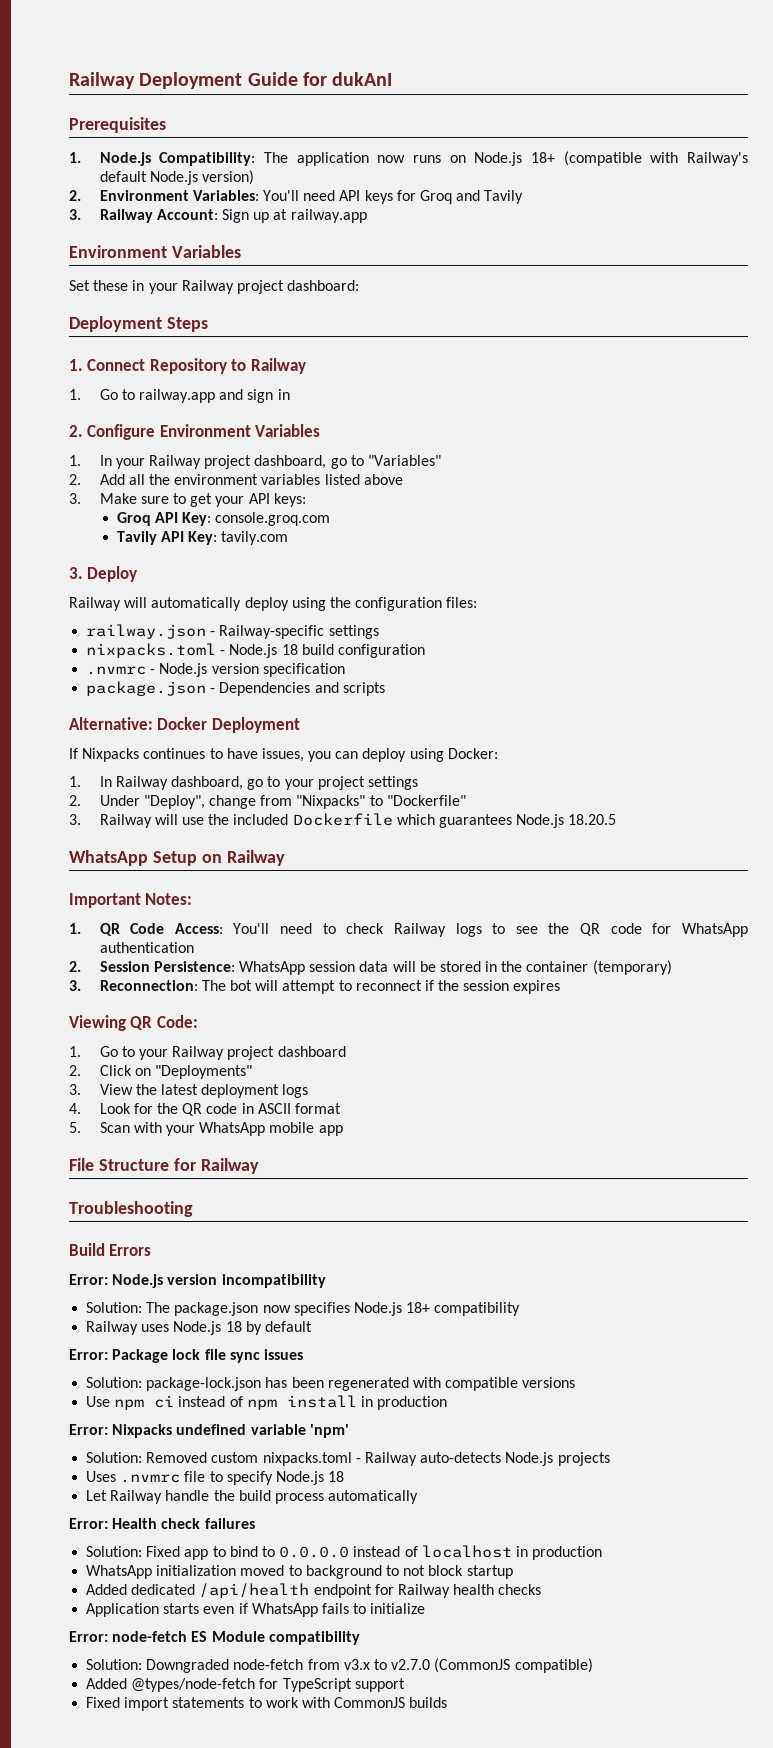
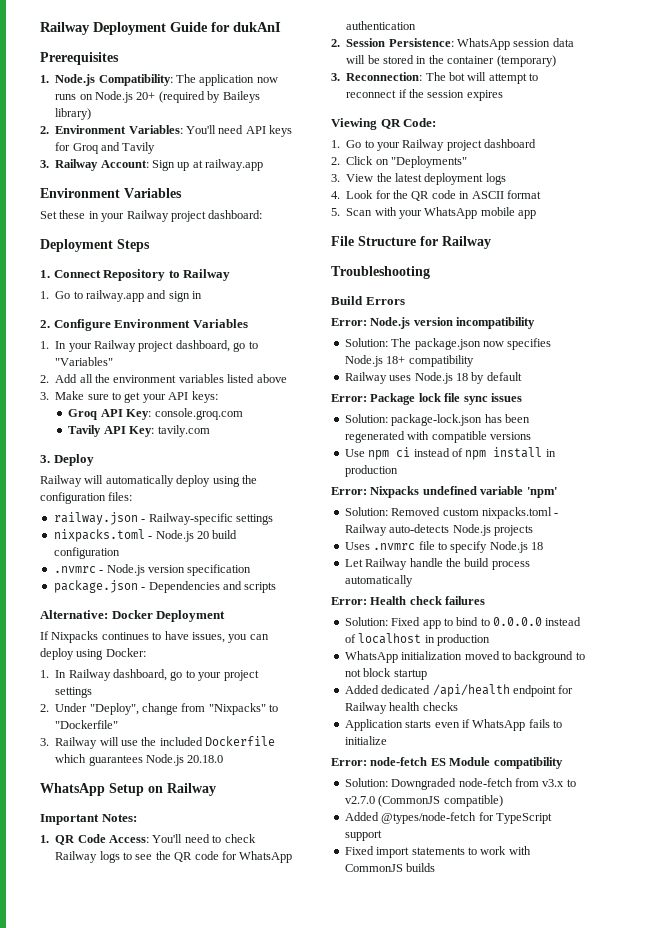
- 1. Node.js Compatibility: The application now runs on Node.js 18+ (compatible with Railway's default Node.js version)
+ 1. Node.js Compatibility: The application now runs on Node.js 20+ (required by Baileys library)
- nixpacks.toml - Node.js 18 build configuration
+ nixpacks.toml - Node.js 20 build configuration
- 3. Railway will use the included Dockerfile which guarantees Node.js 18.20.5
+ 3. Railway will use the included Dockerfile which guarantees Node.js 20.18.0

